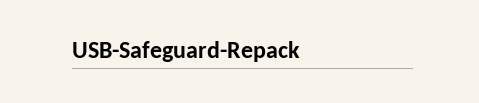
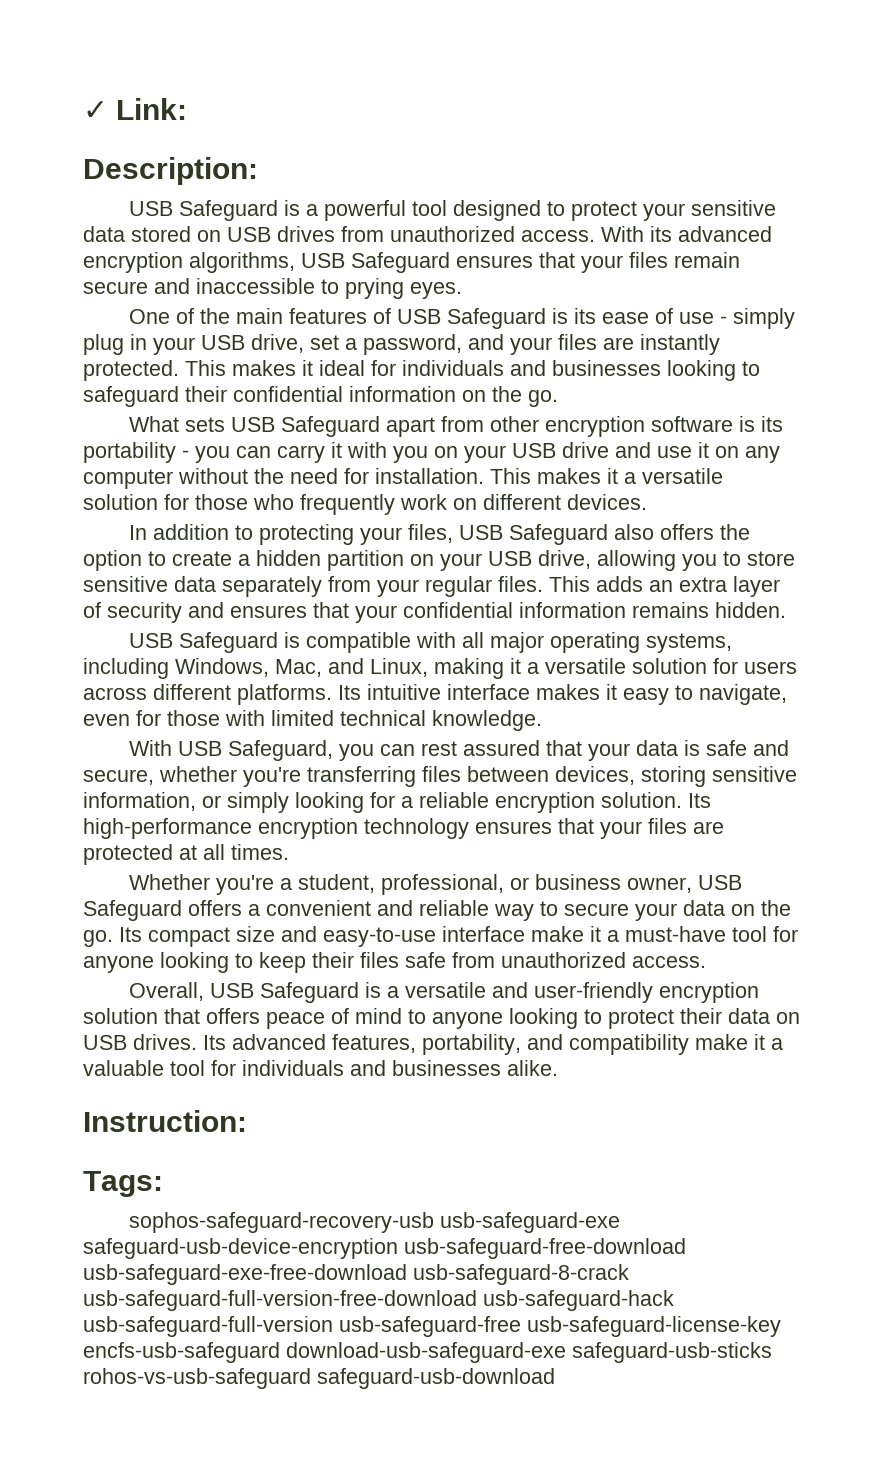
- USB-Safeguard-Repack
+ ✓ Link:
+ Description:
+ USB Safeguard is a powerful tool designed to protect your sensitive data stored on USB drives from unauthorized access. With its advanced encryption algorithms, USB Safeguard ensures that your files remain secure and inaccessible to prying eyes.
+ One of the main features of USB Safeguard is its ease of use - simply plug in your USB drive, set a password, and your files are instantly protected. This makes it ideal for individuals and businesses looking to safeguard their confidential information on the go.
+ What sets USB Safeguard apart from other encryption software is its portability - you can carry it with you on your USB drive and use it on any computer without the need for installation. This makes it a versatile solution for those who frequently work on different devices.
+ In addition to protecting your files, USB Safeguard also offers the option to create a hidden partition on your USB drive, allowing you to store sensitive data separately from your regular files. This adds an extra layer of security and ensures that your confidential information remains hidden.
+ USB Safeguard is compatible with all major operating systems, including Windows, Mac, and Linux, making it a versatile solution for users across different platforms. Its intuitive interface makes it easy to navigate, even for those with limited technical knowledge.
+ With USB Safeguard, you can rest assured that your data is safe and secure, whether you're transferring files between devices, storing sensitive information, or simply looking for a reliable encryption solution. Its high-performance encryption technology ensures that your files are protected at all times.
+ Whether you're a student, professional, or business owner, USB Safeguard offers a convenient and reliable way to secure your data on the go. Its compact size and easy-to-use interface make it a must-have tool for anyone looking to keep their files safe from unauthorized access.
+ Overall, USB Safeguard is a versatile and user-friendly encryption solution that offers peace of mind to anyone looking to protect their data on USB drives. Its advanced features, portability, and compatibility make it a valuable tool for individuals and businesses alike.
+ Instruction:
+ Tags:
+ sophos-safeguard-recovery-usb usb-safeguard-exe safeguard-usb-device-encryption usb-safeguard-free-download usb-safeguard-exe-free-download usb-safeguard-8-crack usb-safeguard-full-version-free-download usb-safeguard-hack usb-safeguard-full-version usb-safeguard-free usb-safeguard-license-key encfs-usb-safeguard download-usb-safeguard-exe safeguard-usb-sticks rohos-vs-usb-safeguard safeguard-usb-download

